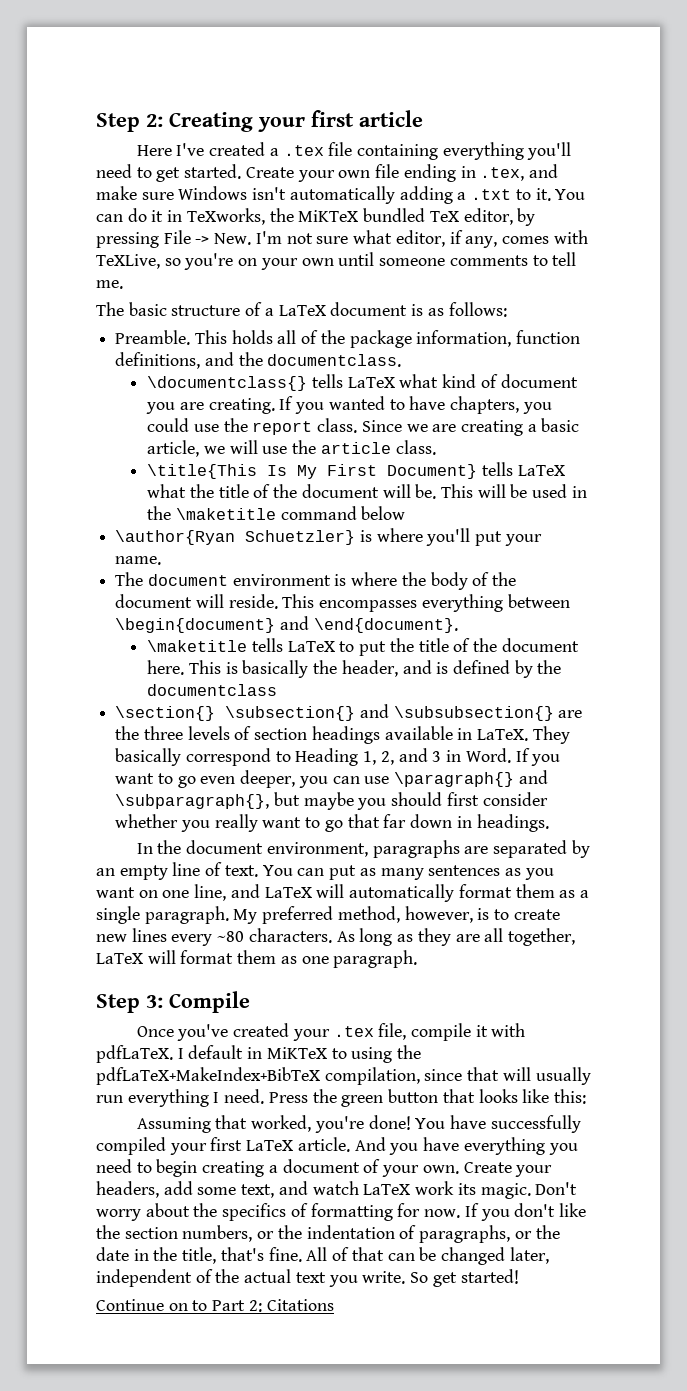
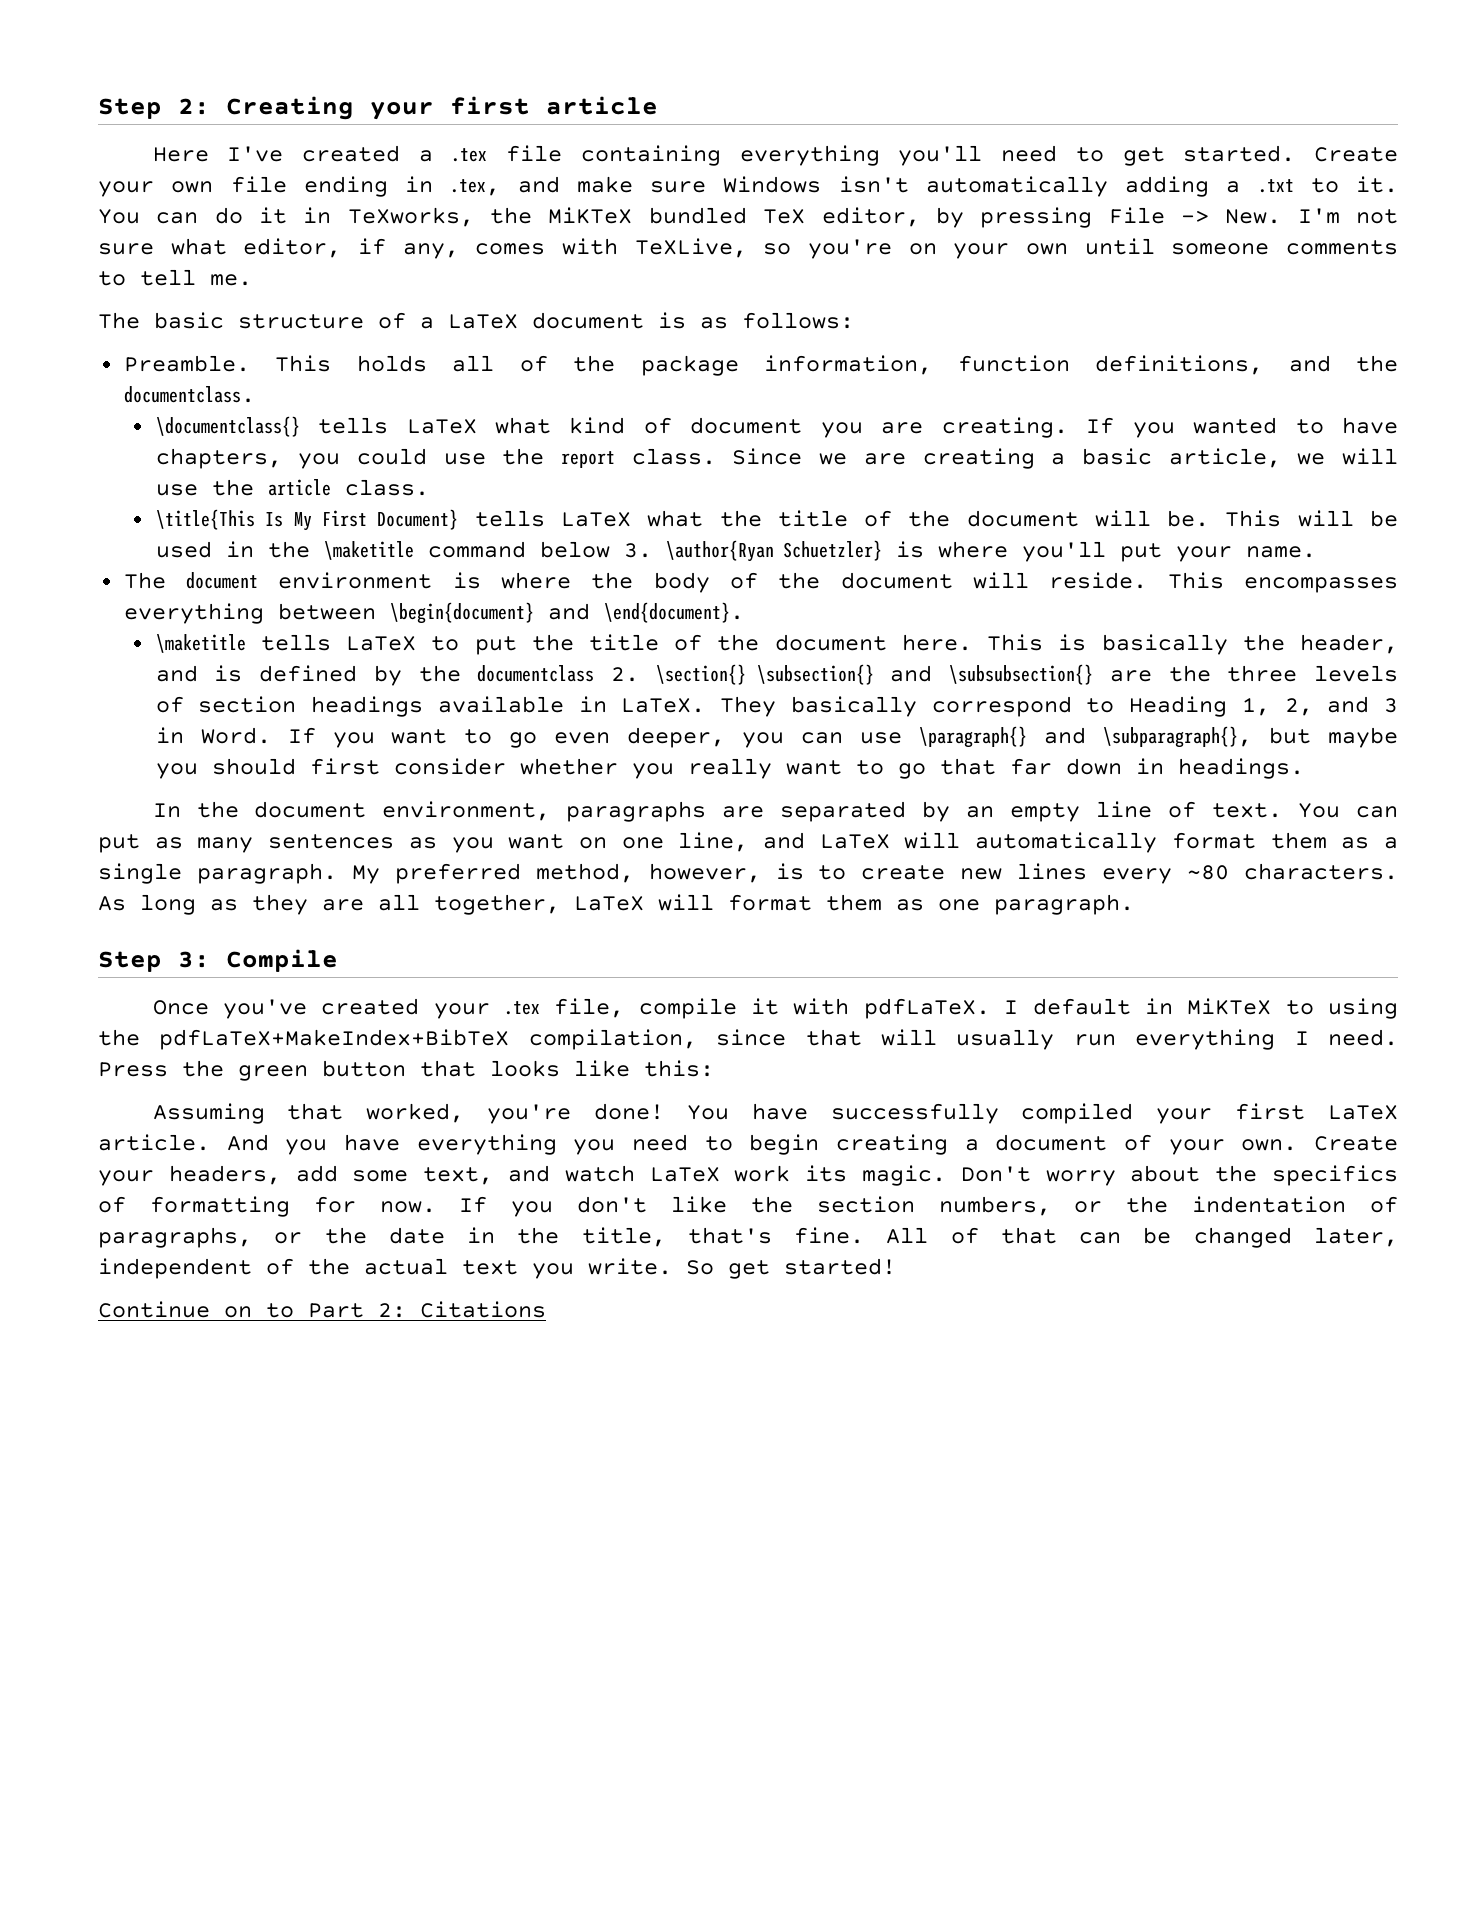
- This will be used in the \maketitle command below
- \author{Ryan Schuetzler} is where you'll put your name.
+ This will be used in the \maketitle command below 3. \author{Ryan Schuetzler} is where you'll put your name.
- This is basically the header, and is defined by the documentclass
- \section{} \subsection{} and \subsubsection{} are the three levels of section headings available in LaTeX.
+ This is basically the header, and is defined by the documentclass 2. \section{} \subsection{} and \subsubsection{} are the three levels of section headings available in LaTeX.

